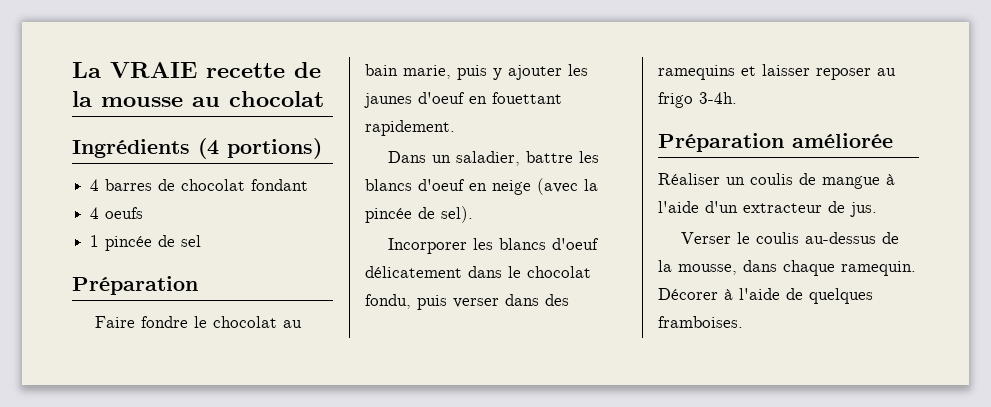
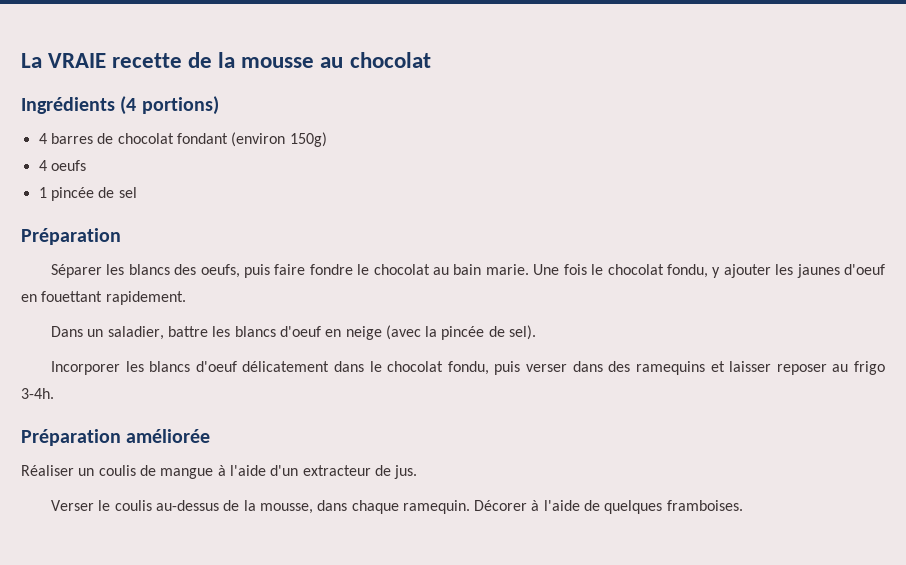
- 4 barres de chocolat fondant
+ 4 barres de chocolat fondant (environ 150g)
- Faire fondre le chocolat au bain marie, puis y ajouter les jaunes d'oeuf en fouettant rapidement.
+ Séparer les blancs des oeufs, puis faire fondre le chocolat au bain marie. Une fois le chocolat fondu, y ajouter les jaunes d'oeuf en fouettant rapidement.

